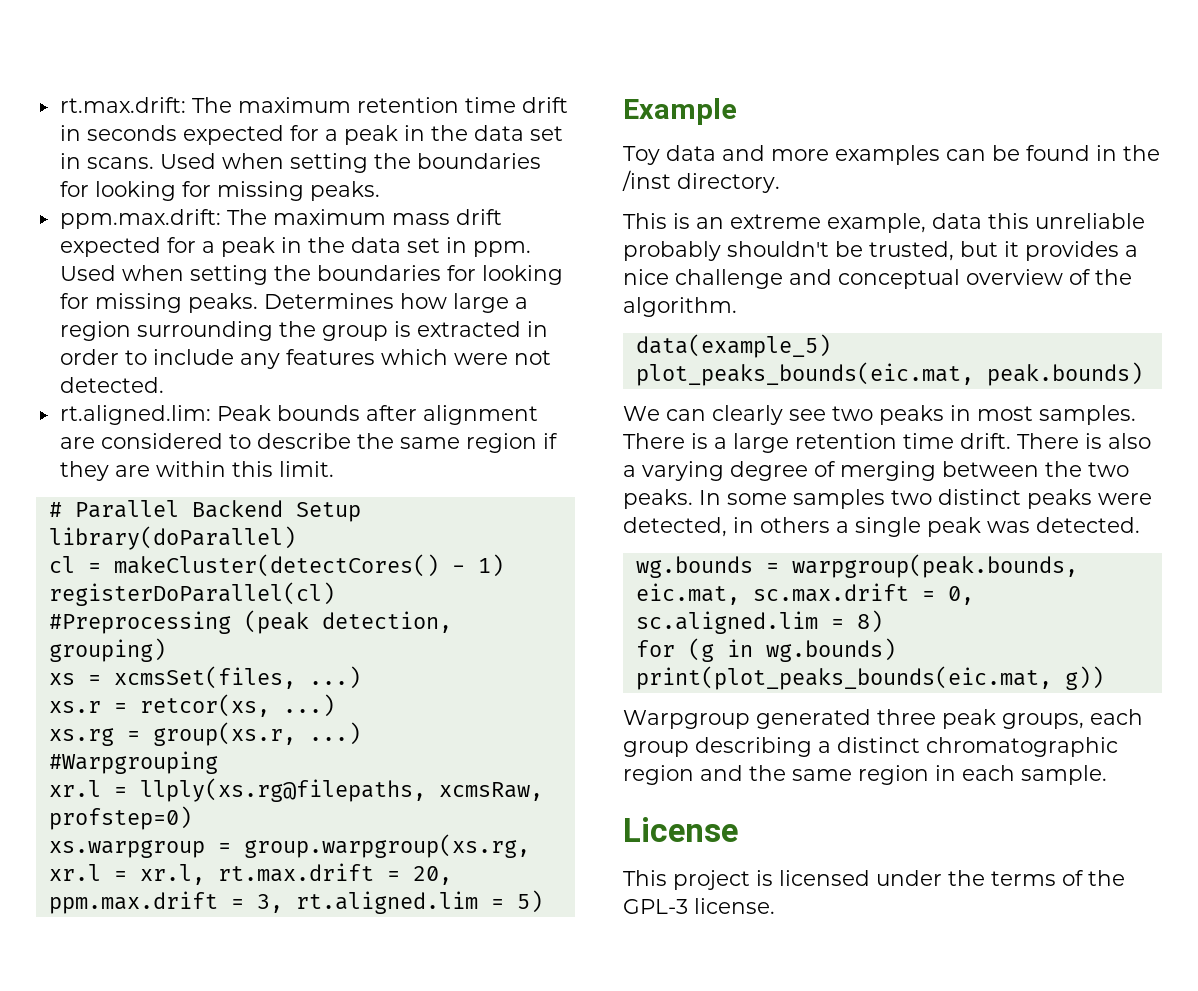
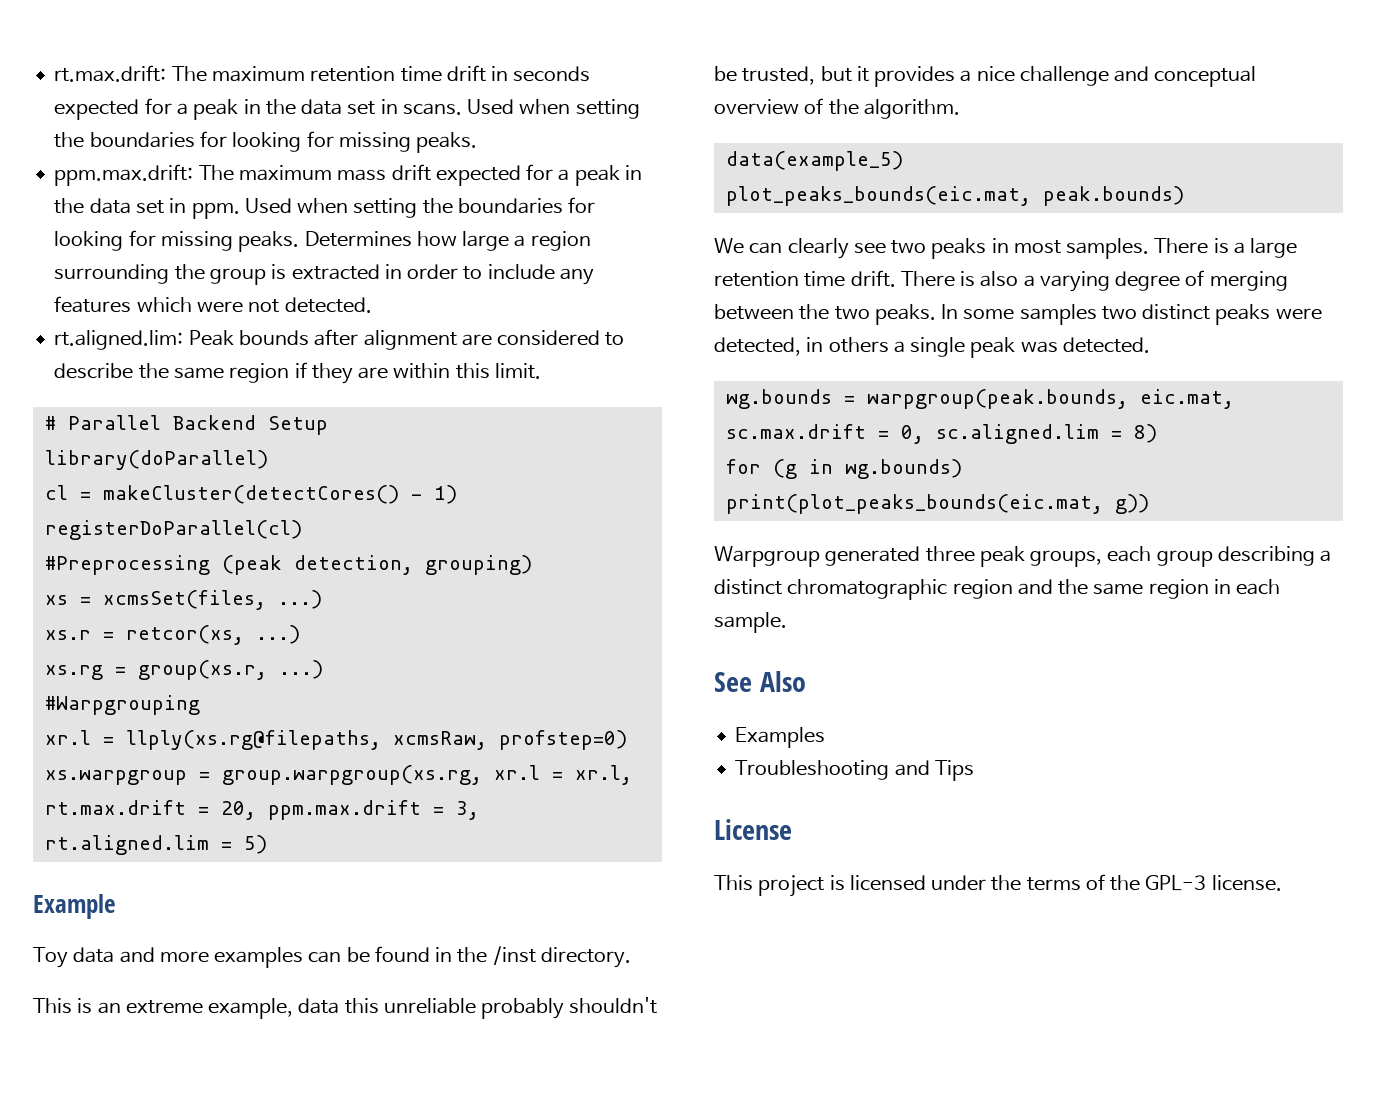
+ See Also
+ Examples
+ Troubleshooting and Tips

